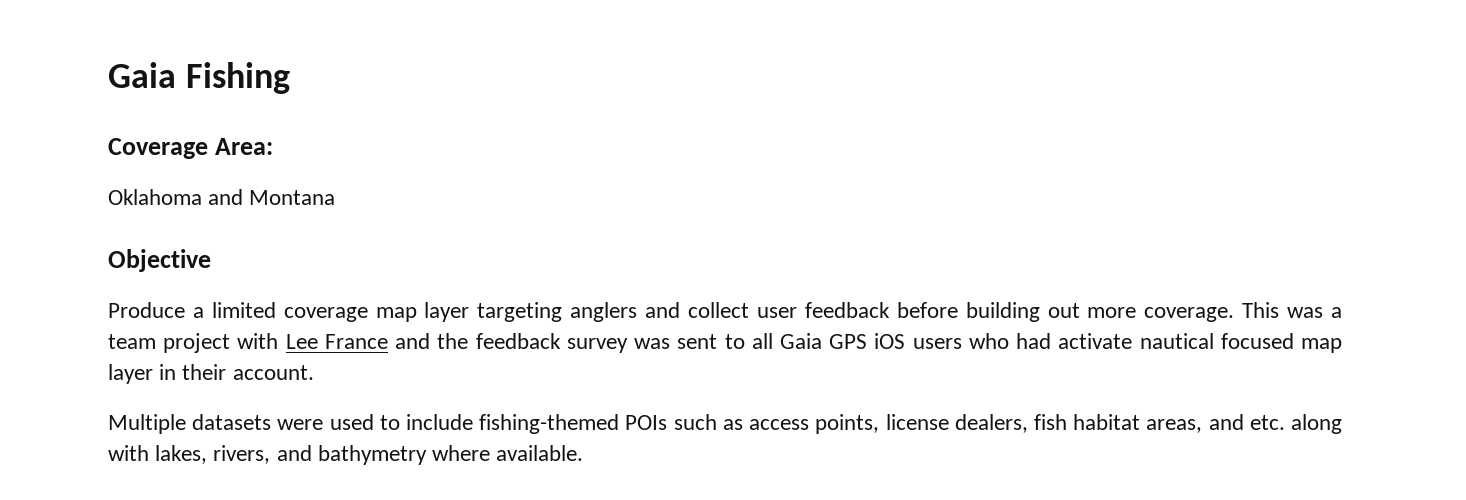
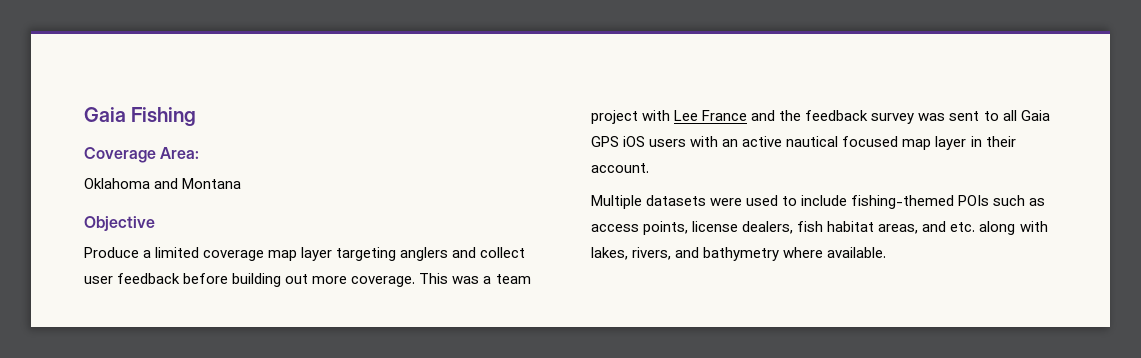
- This was a team project with Lee France and the feedback survey was sent to all Gaia GPS iOS users who had activate nautical focused map layer in their account.
+ This was a team project with Lee France and the feedback survey was sent to all Gaia GPS iOS users with an active nautical focused map layer in their account.

